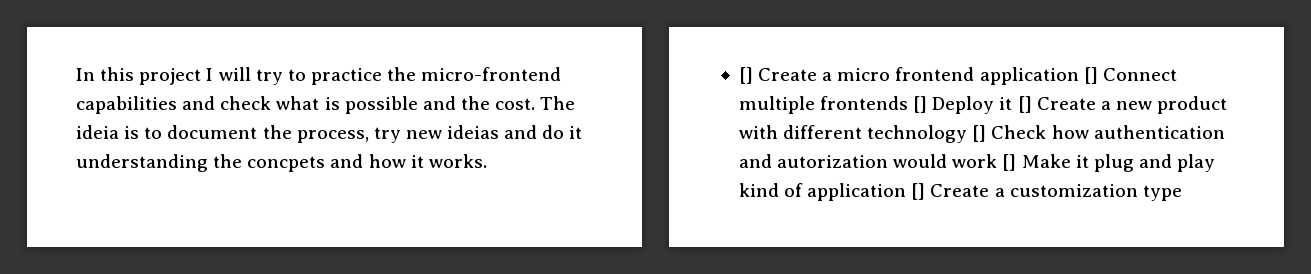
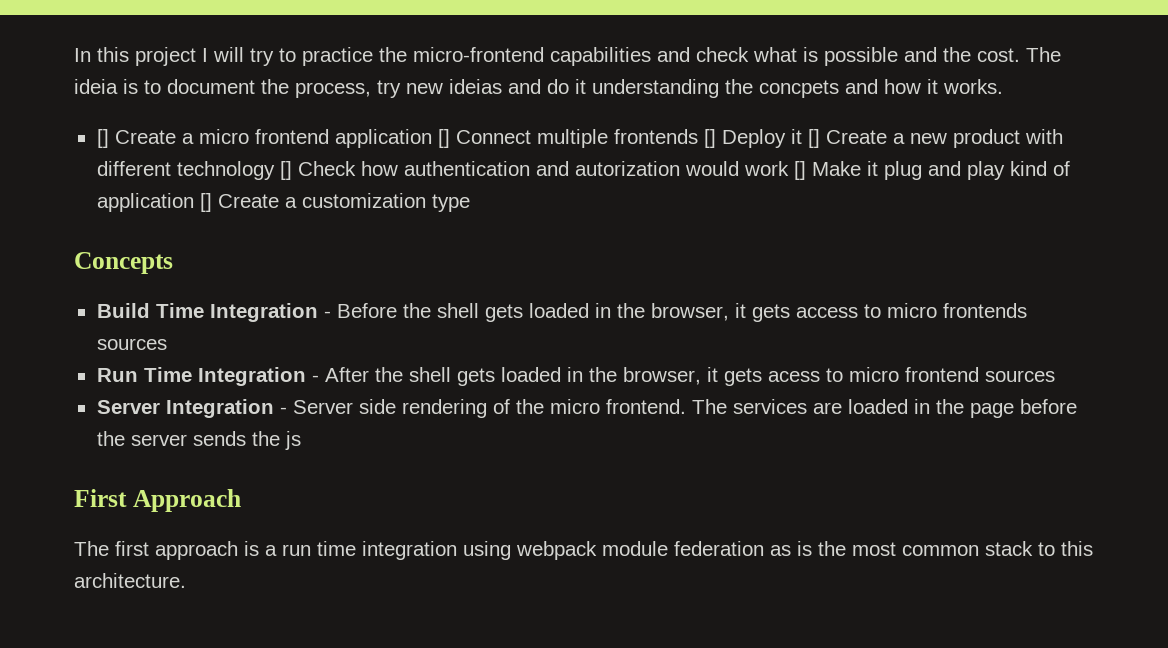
+ Concepts
+ Build Time Integration - Before the shell gets loaded in the browser, it gets access to micro frontends sources
+ Run Time Integration - After the shell gets loaded in the browser, it gets acess to micro frontend sources
+ Server Integration - Server side rendering of the micro frontend. The services are loaded in the page before the server sends the js
+ First Approach
+ The first approach is a run time integration using webpack module federation as is the most common stack to this architecture.

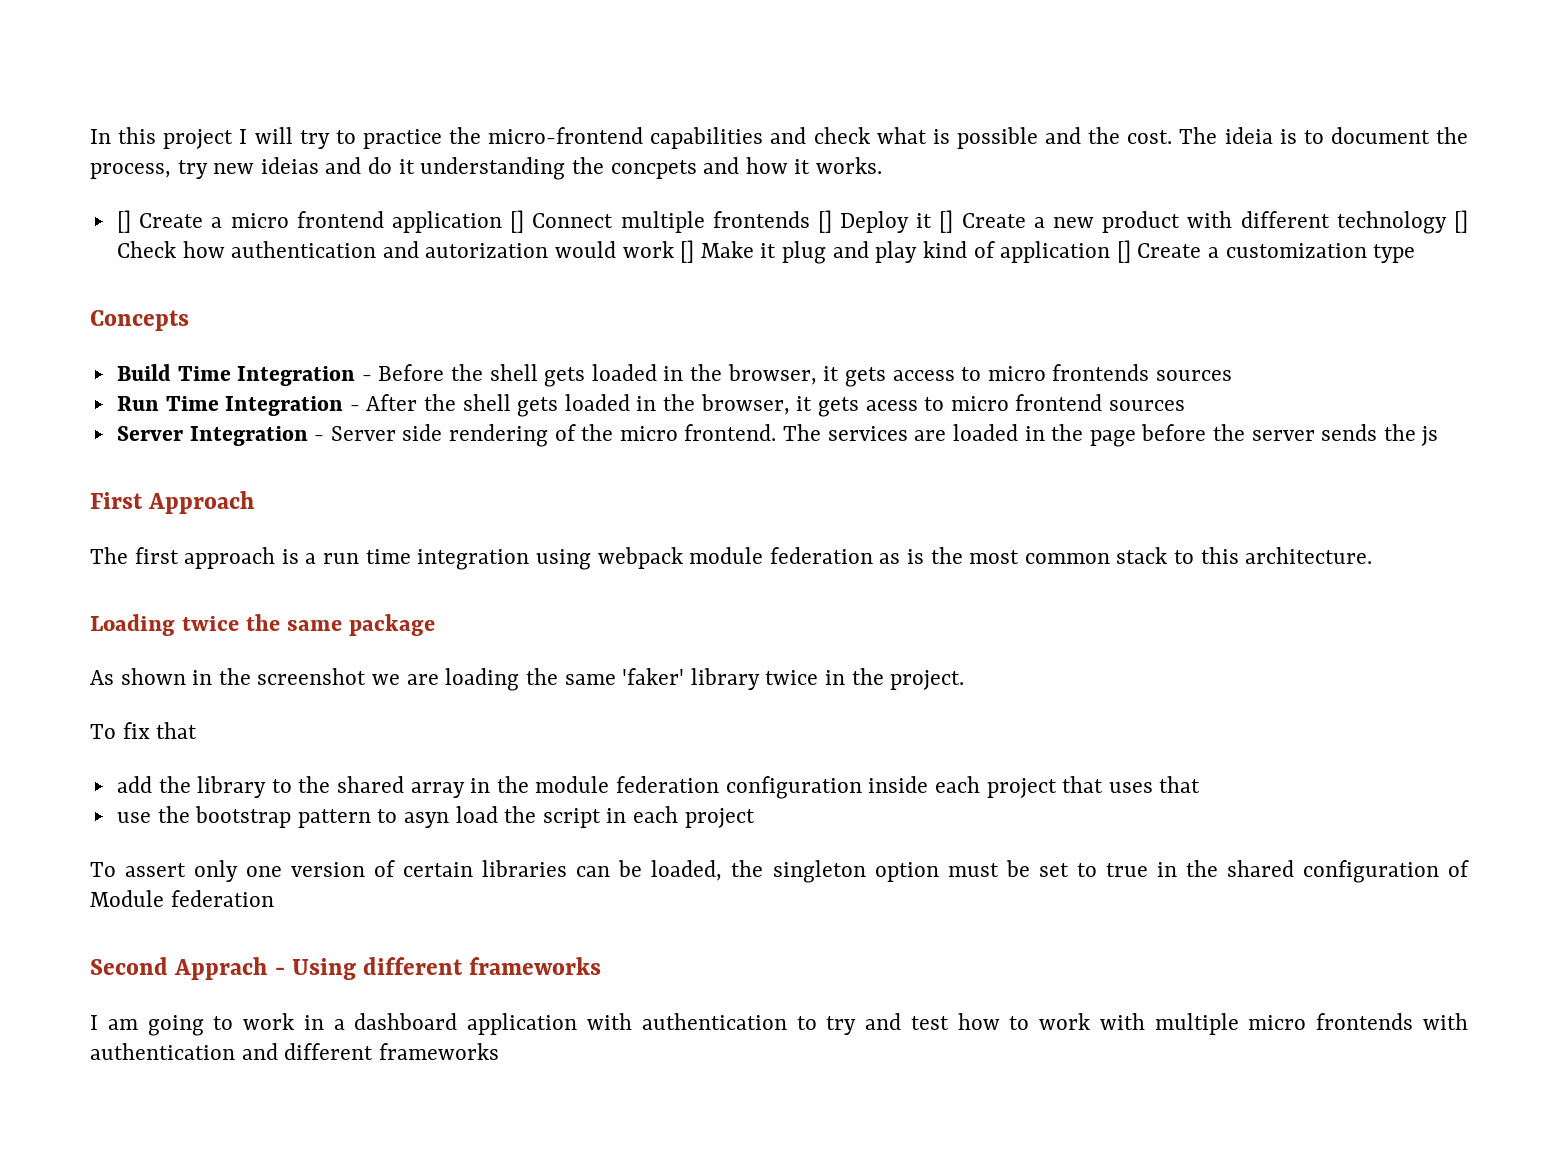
+ Loading twice the same package
+ As shown in the screenshot we are loading the same 'faker' library twice in the project.
+ To fix that
+ add the library to the shared array in the module federation configuration inside each project that uses that
+ use the bootstrap pattern to asyn load the script in each project
+ To assert only one version of certain libraries can be loaded, the singleton option must be set to true in the shared configuration of Module federation
+ Second Apprach - Using different frameworks
+ I am going to work in a dashboard application with authentication to try and test how to work with multiple micro frontends with authentication and different frameworks

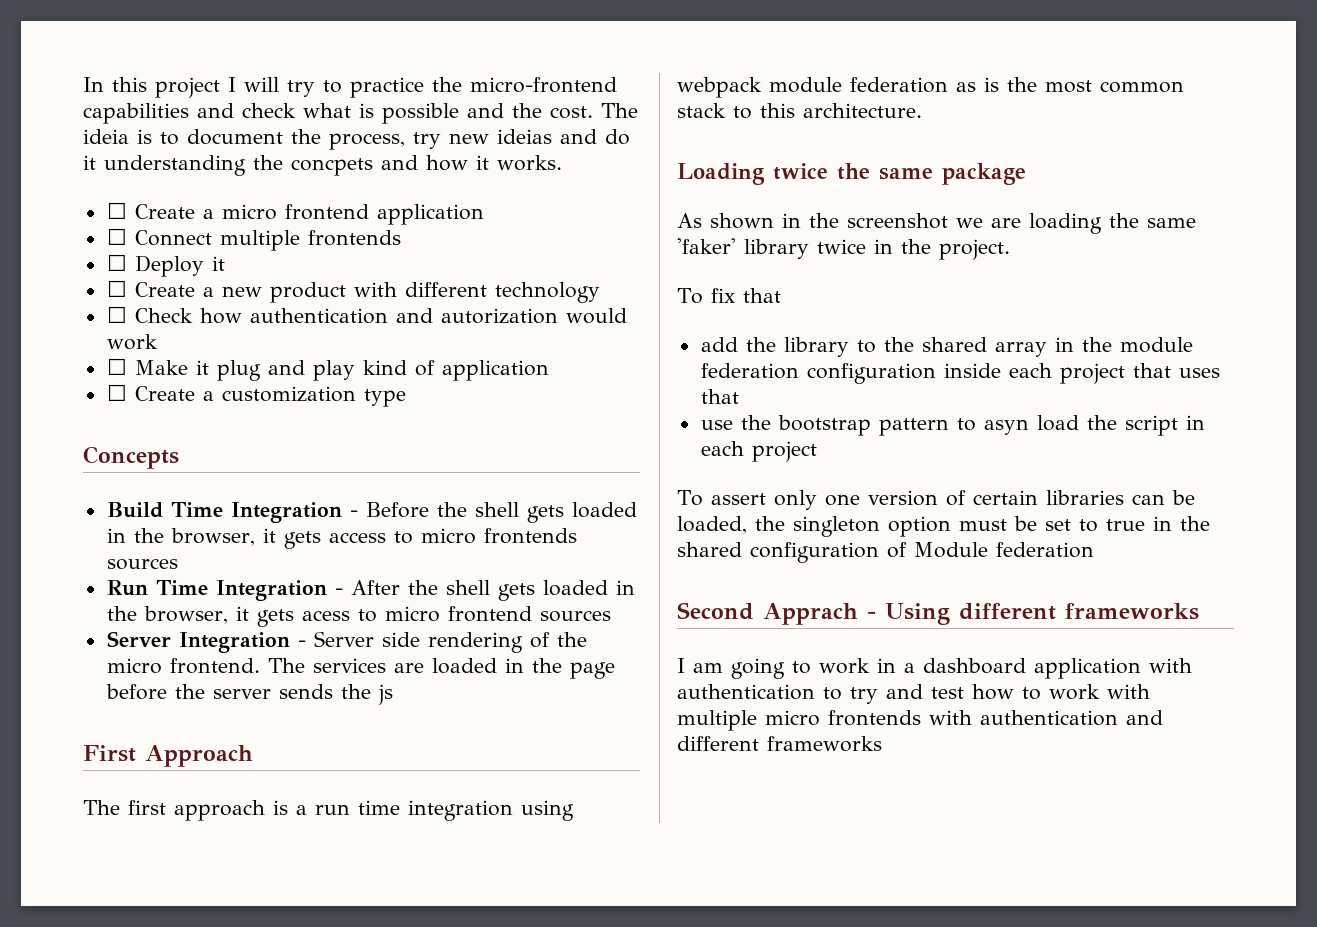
- [] Create a micro frontend application [] Connect multiple frontends [] Deploy it [] Create a new product with different technology [] Check how authentication and autorization would work [] Make it plug and play kind of application [] Create a customization type
+ ☐ Create a micro frontend application
+ ☐ Connect multiple frontends
+ ☐ Deploy it
+ ☐ Create a new product with different technology
+ ☐ Check how authentication and autorization would work
+ ☐ Make it plug and play kind of application
+ ☐ Create a customization type

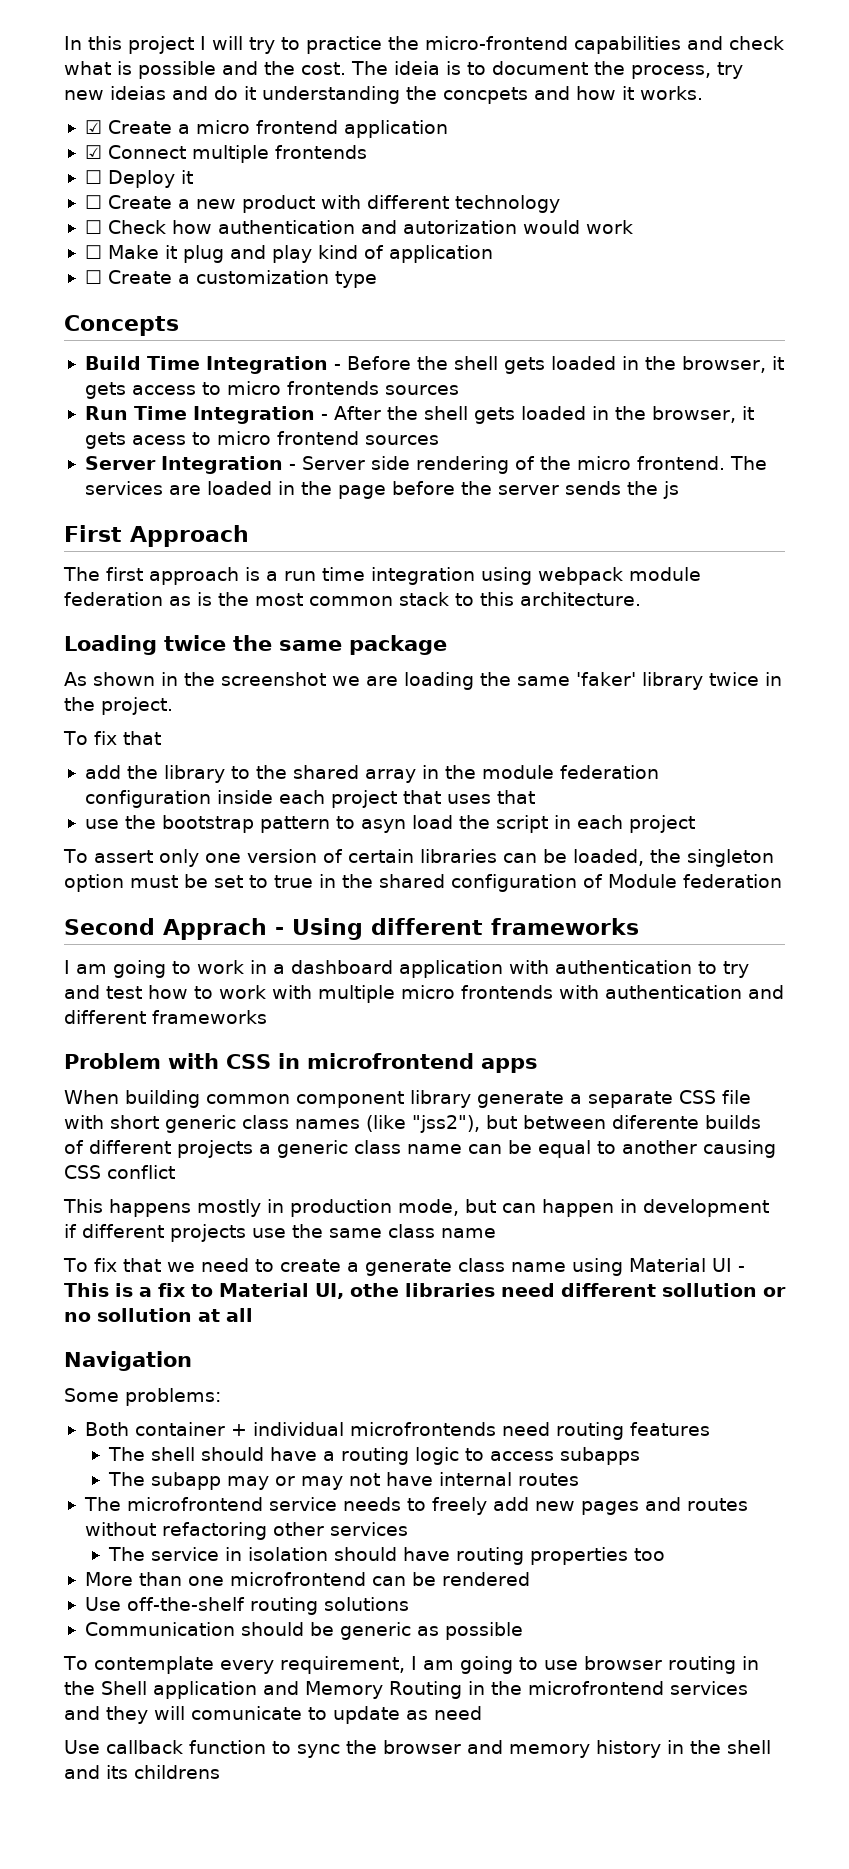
- ☐ Create a micro frontend application
+ ☑ Create a micro frontend application
- ☐ Connect multiple frontends
+ ☑ Connect multiple frontends
+ Problem with CSS in microfrontend apps
+ When building common component library generate a separate CSS file with short generic class names (like "jss2"), but between diferente builds of different projects a generic class name can be equal to another causing CSS conflict
+ This happens mostly in production mode, but can happen in development if different projects use the same class name
+ To fix that we need to create a generate class name using Material UI - This is a fix to Material UI, othe libraries need different sollution or no sollution at all
+ Navigation
+ Some problems:
+ Both container + individual microfrontends need routing features
+ The shell should have a routing logic to access subapps
+ The subapp may or may not have internal routes
+ The microfrontend service needs to freely add new pages and routes without refactoring other services
+ The service in isolation should have routing properties too
+ More than one microfrontend can be rendered
+ Use off-the-shelf routing solutions
+ Communication should be generic as possible
+ To contemplate every requirement, I am going to use browser routing in the Shell application and Memory Routing in the microfrontend services and they will comunicate to update as need
+ Use callback function to sync the browser and memory history in the shell and its childrens

